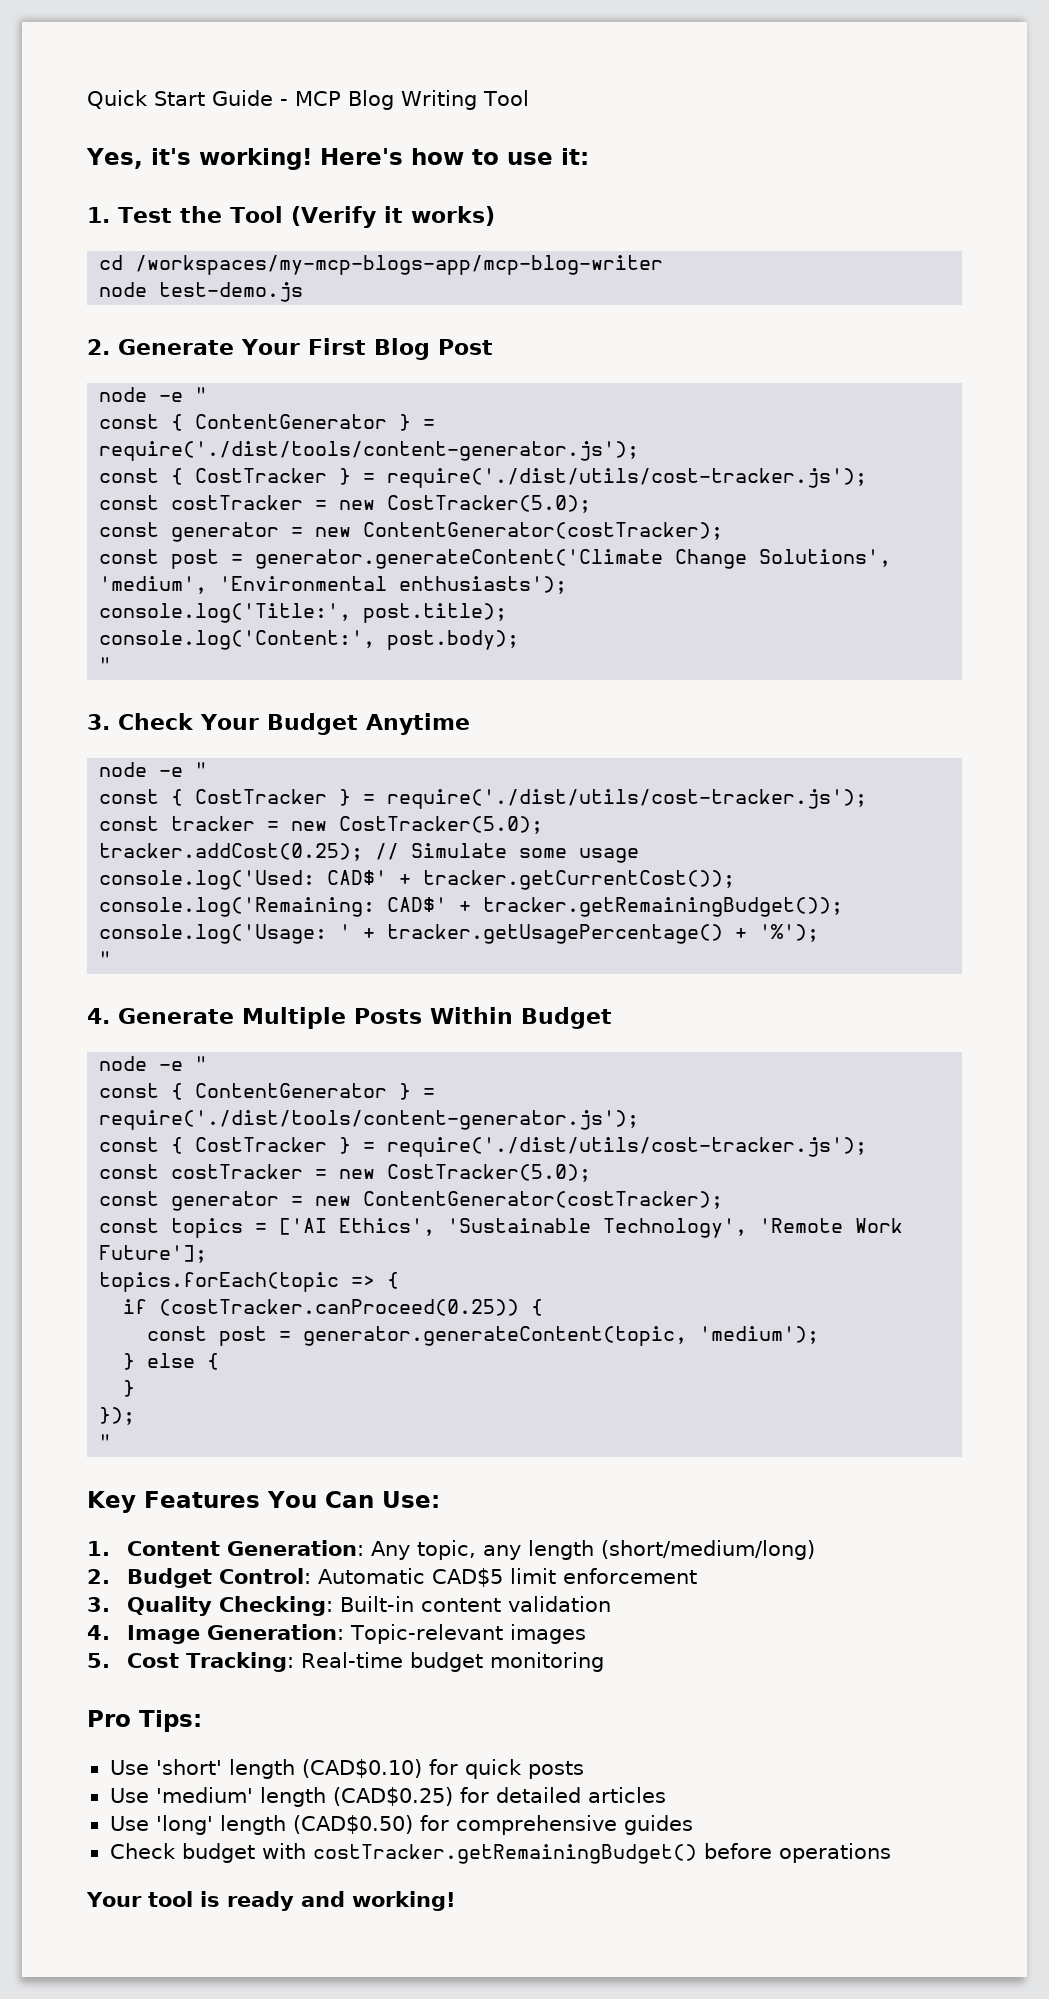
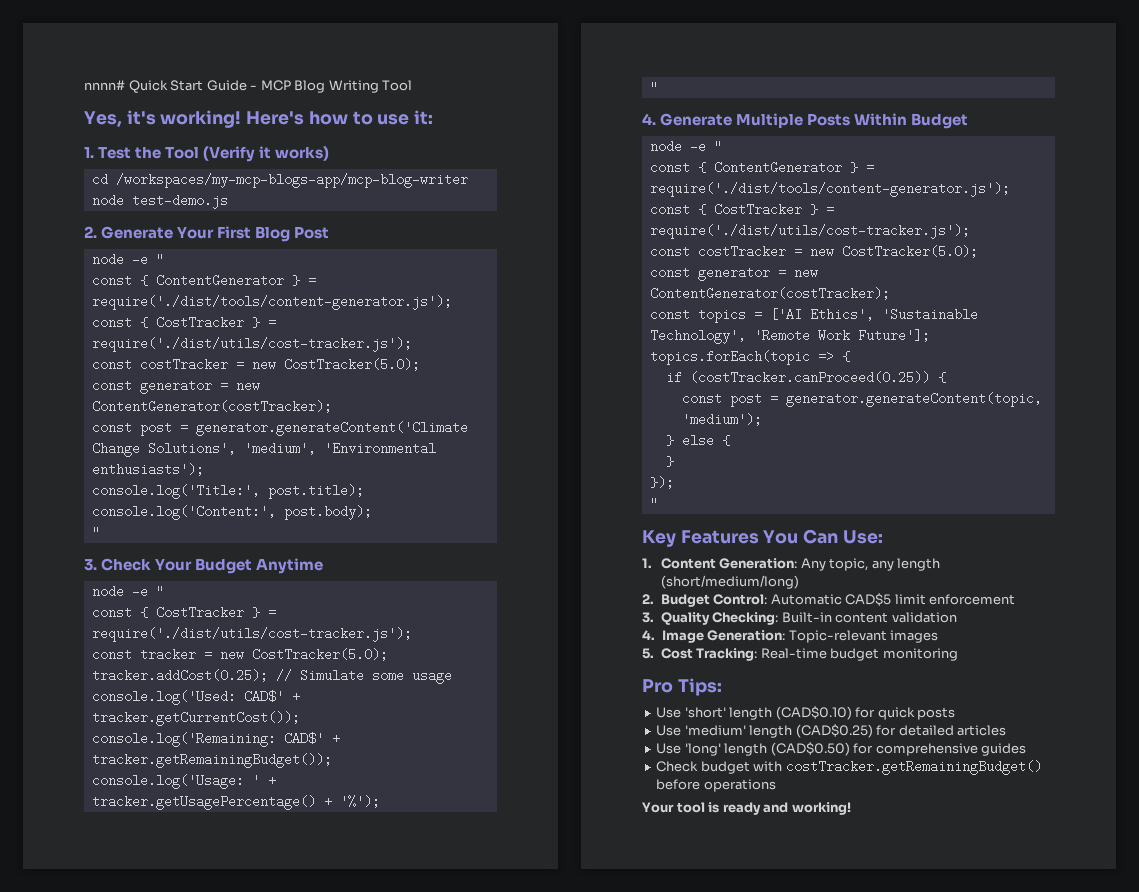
- Quick Start Guide - MCP Blog Writing Tool
+ nnnn# Quick Start Guide - MCP Blog Writing Tool

